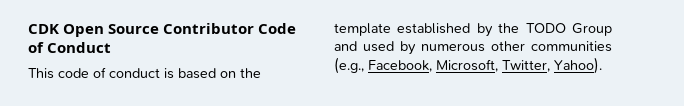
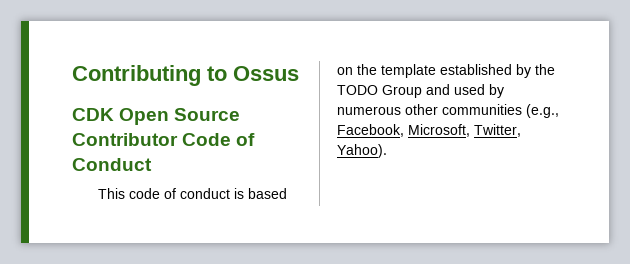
+ Contributing to Ossus

